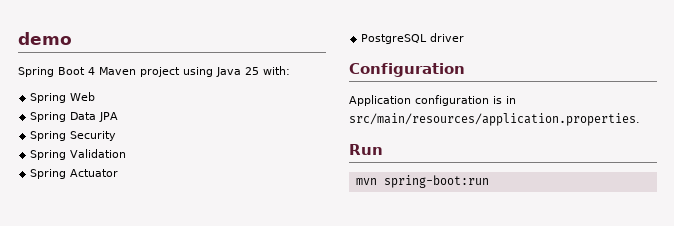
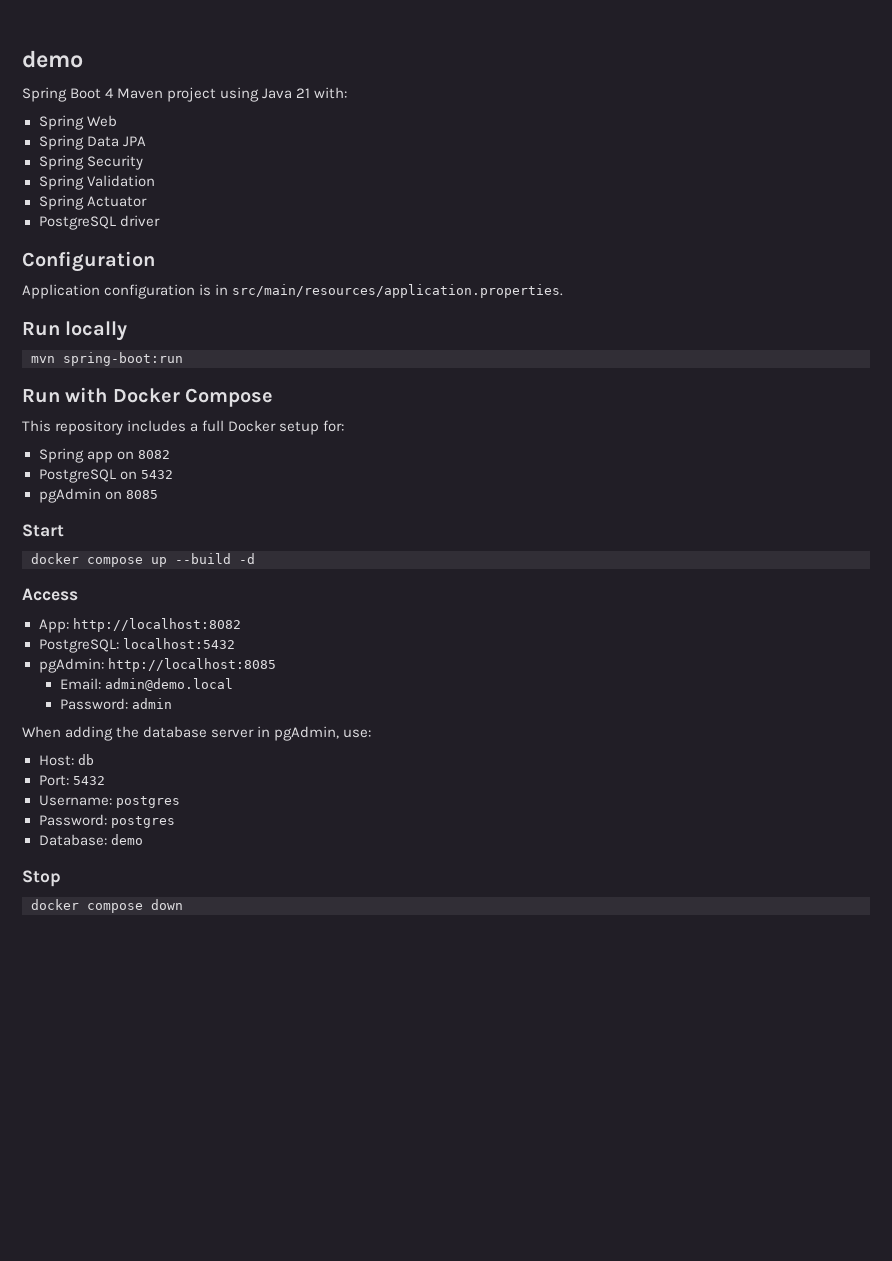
- Spring Boot 4 Maven project using Java 25 with:
+ Spring Boot 4 Maven project using Java 21 with:
- Run
+ Run locally
+ Run with Docker Compose
+ This repository includes a full Docker setup for:
+ Spring app on 8082
+ PostgreSQL on 5432
+ pgAdmin on 8085
+ Start
+ docker compose up --build -d
+ Access
+ App: http://localhost:8082
+ PostgreSQL: localhost:5432
+ pgAdmin: http://localhost:8085
+ Email: admin@demo.local
+ Password: admin
+ When adding the database server in pgAdmin, use:
+ Host: db
+ Port: 5432
+ Username: postgres
+ Password: postgres
+ Database: demo
+ Stop
+ docker compose down

